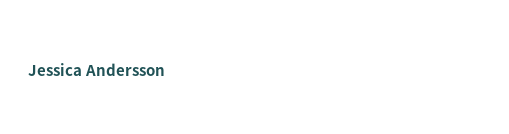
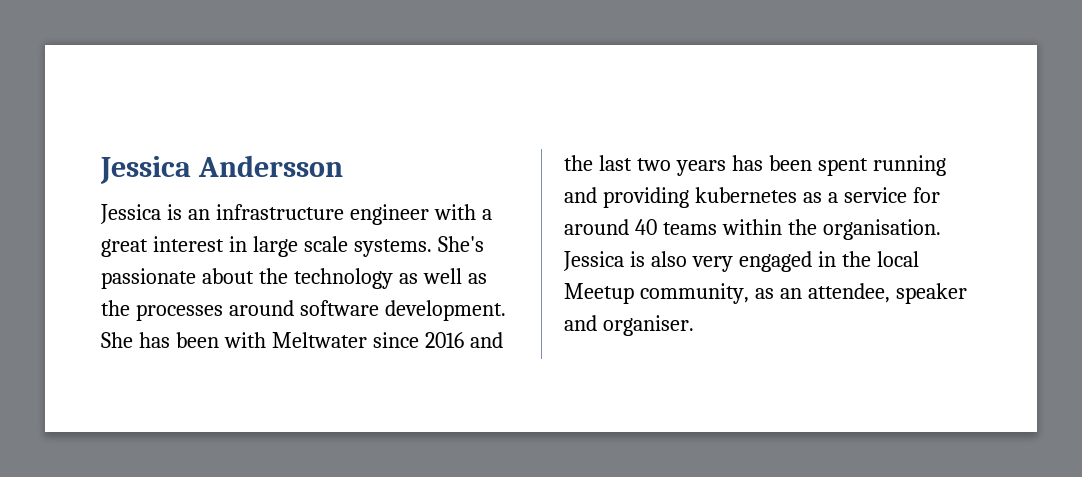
+ Jessica is an infrastructure engineer with a great interest in large scale systems. She's passionate about the technology as well as the processes around software development. She has been with Meltwater since 2016 and the last two years has been spent running and providing kubernetes as a service for around 40 teams within the organisation. Jessica is also very engaged in the local Meetup community, as an attendee, speaker and organiser.

